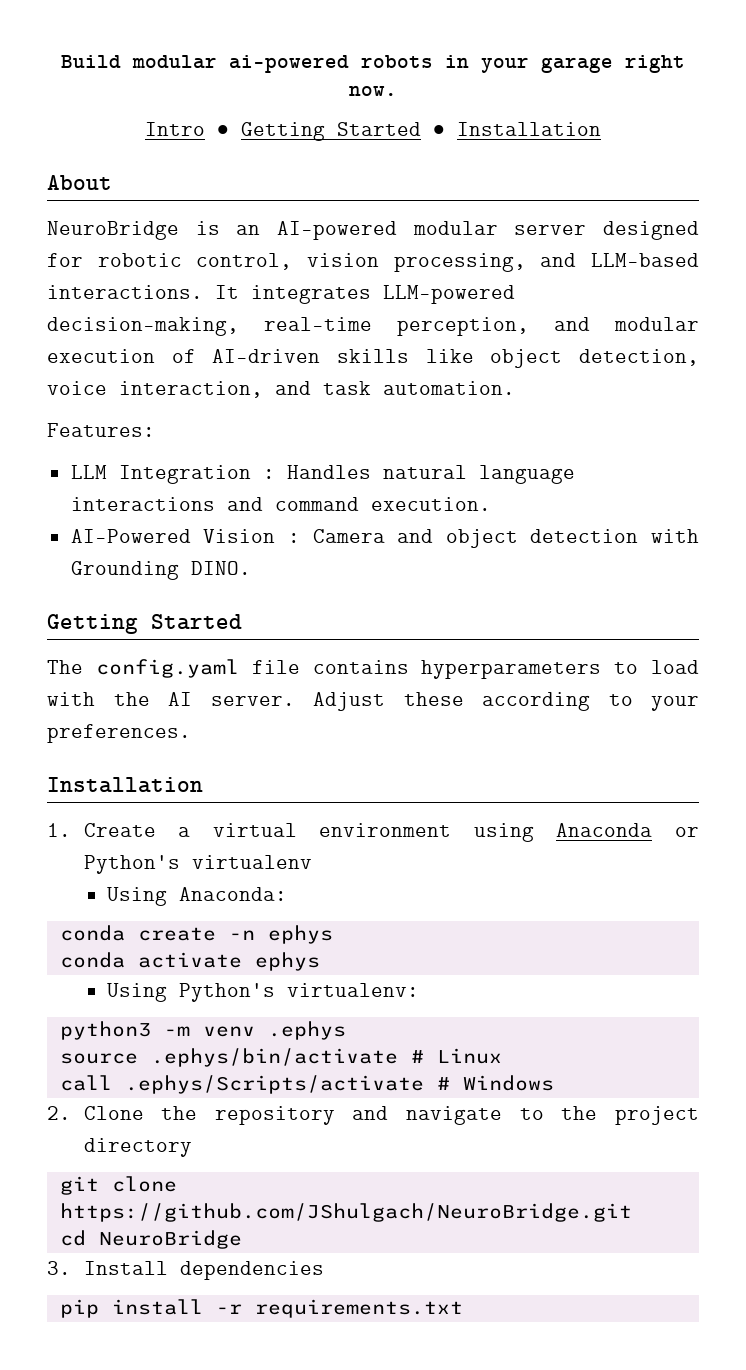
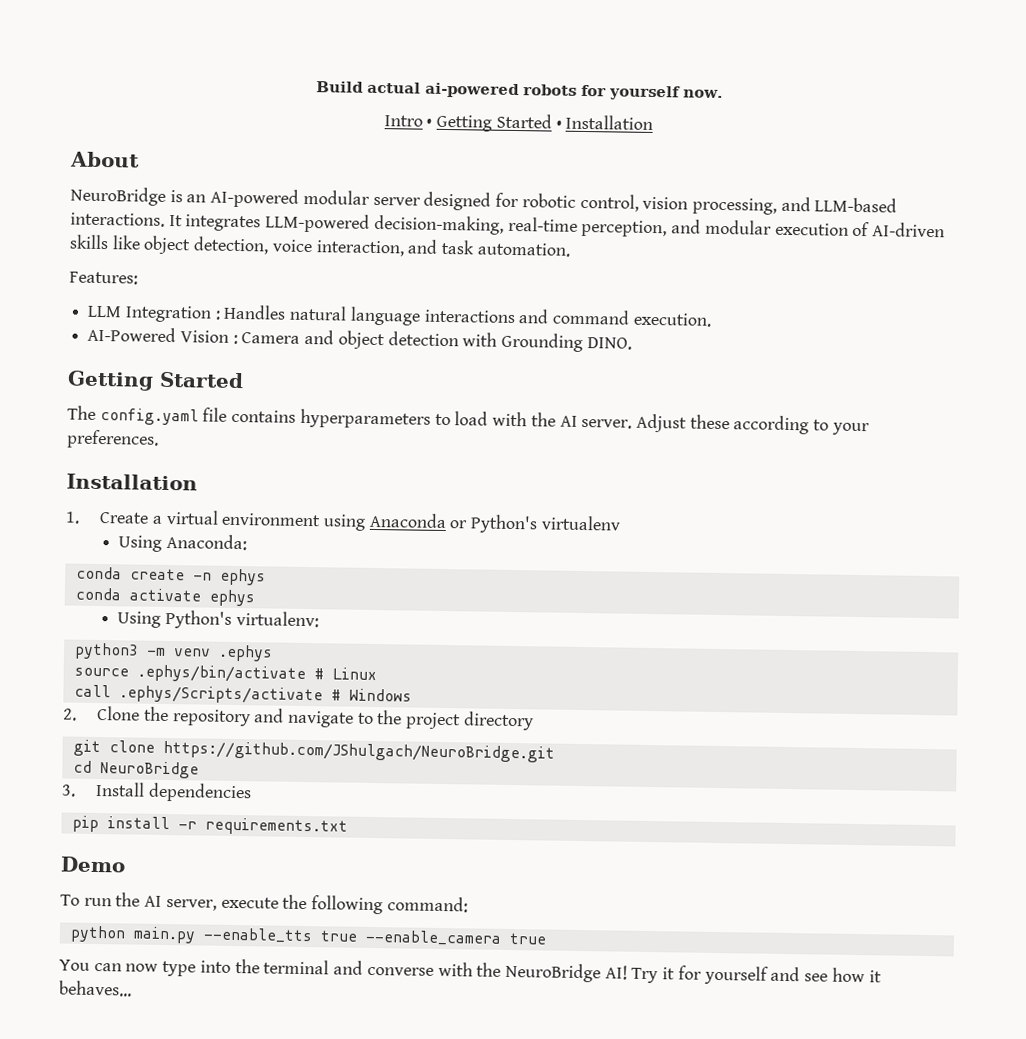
- Build modular ai-powered robots in your garage right now.
+ Build actual ai-powered robots for yourself now.
+ Demo
+ To run the AI server, execute the following command:
+ python main.py --enable_tts true --enable_camera true
+ You can now type into the terminal and converse with the NeuroBridge AI! Try it for yourself and see how it behaves...

